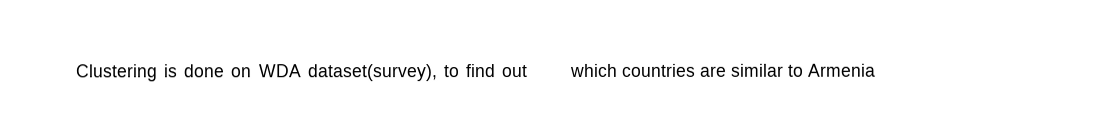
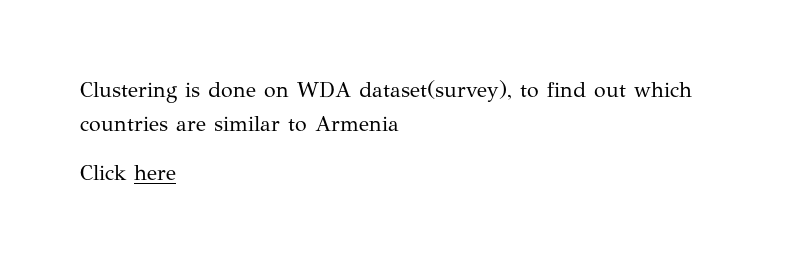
+ Click here

